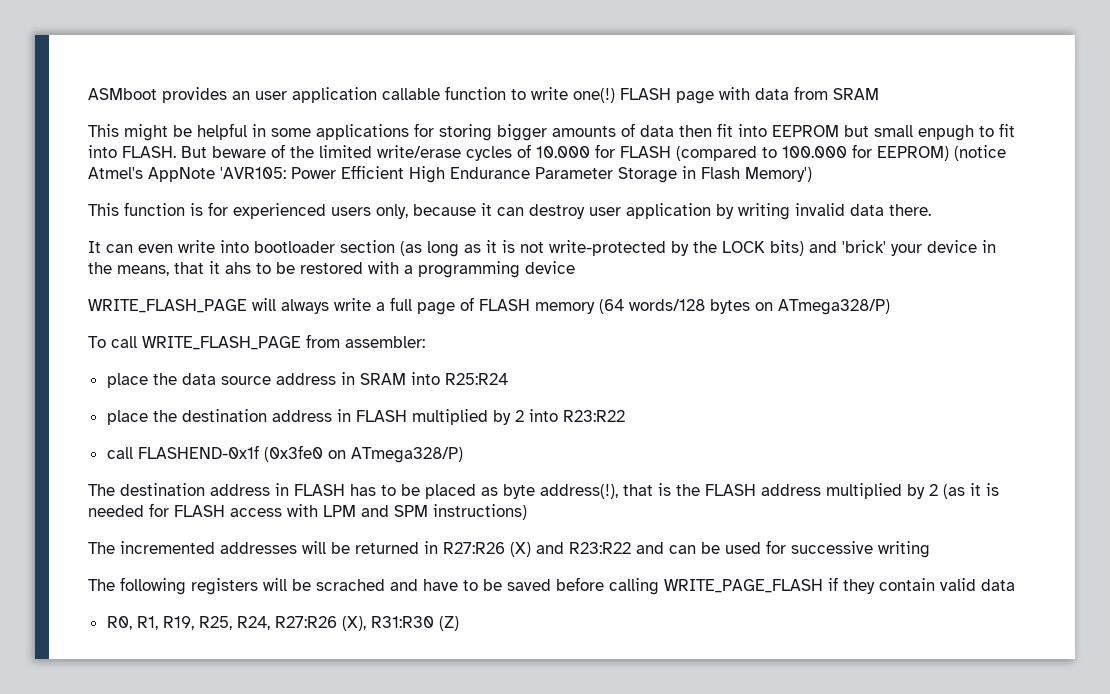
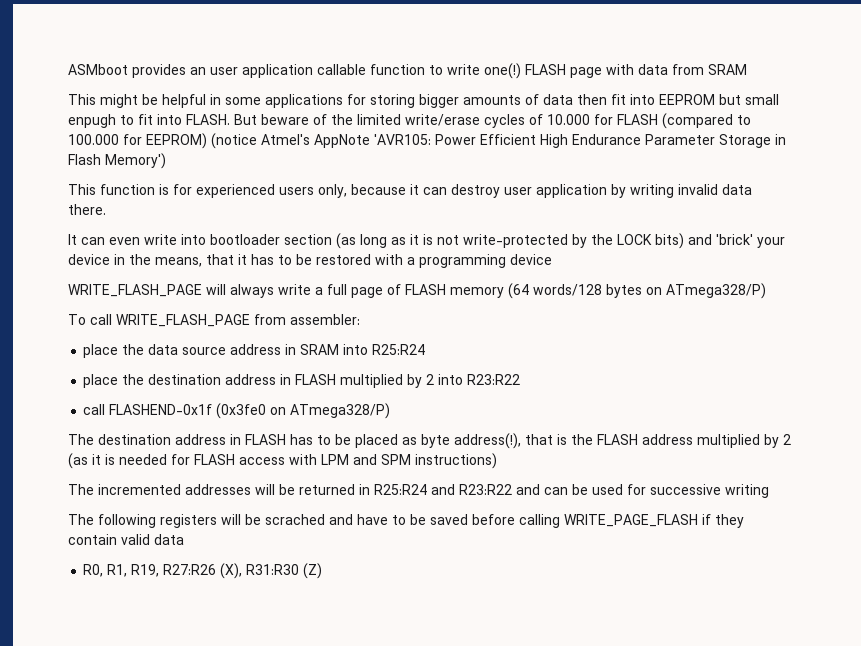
- It can even write into bootloader section (as long as it is not write-protected by the LOCK bits) and 'brick' your device in the means, that it ahs to be restored with a programming device
+ It can even write into bootloader section (as long as it is not write-protected by the LOCK bits) and 'brick' your device in the means, that it has to be restored with a programming device
- The incremented addresses will be returned in R27:R26 (X) and R23:R22 and can be used for successive writing
+ The incremented addresses will be returned in R25:R24 and R23:R22 and can be used for successive writing
- R0, R1, R19, R25, R24, R27:R26 (X), R31:R30 (Z)
+ R0, R1, R19, R27:R26 (X), R31:R30 (Z)

